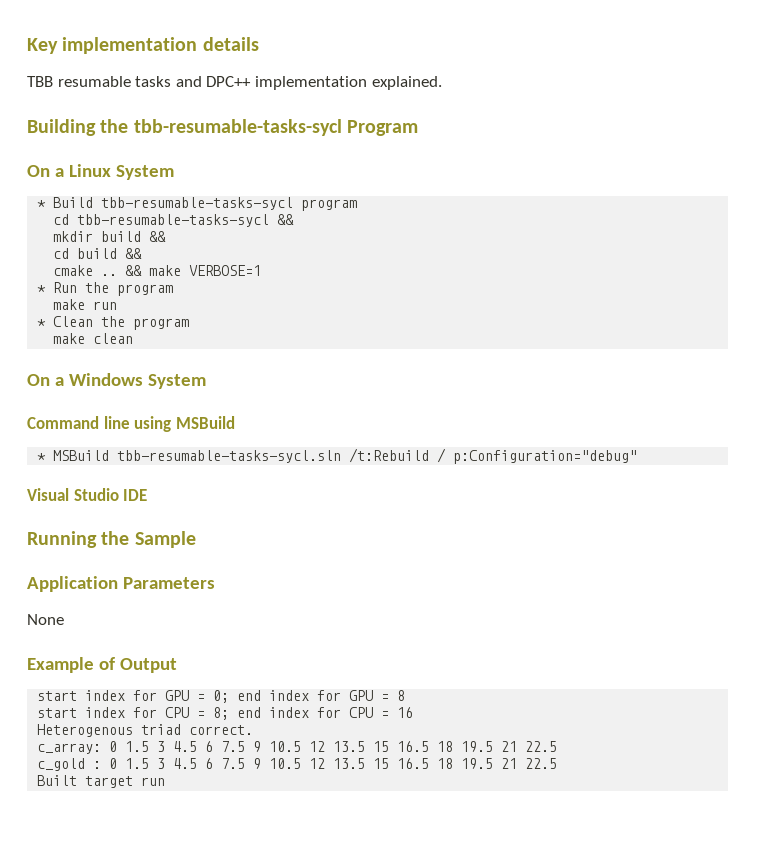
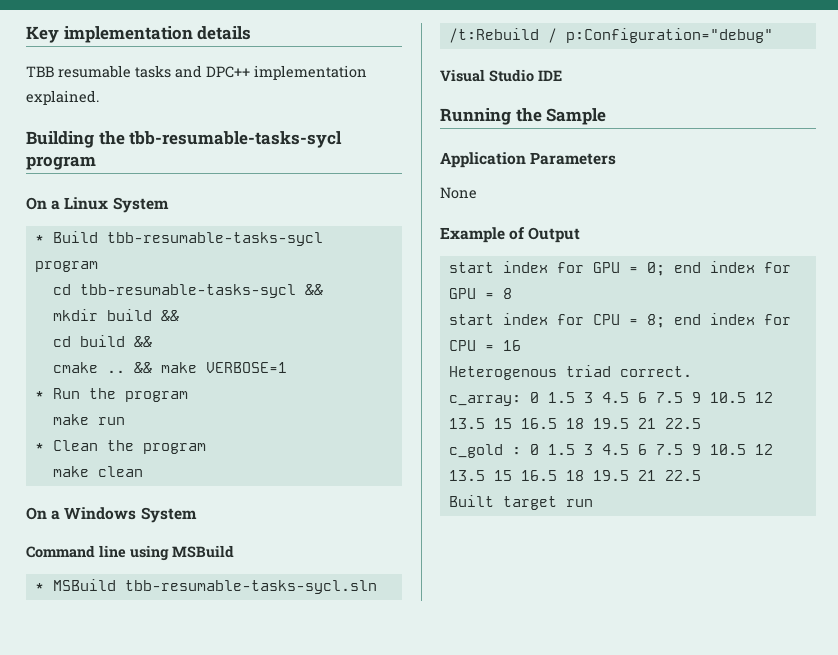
- Building the tbb-resumable-tasks-sycl Program
+ Building the tbb-resumable-tasks-sycl program

